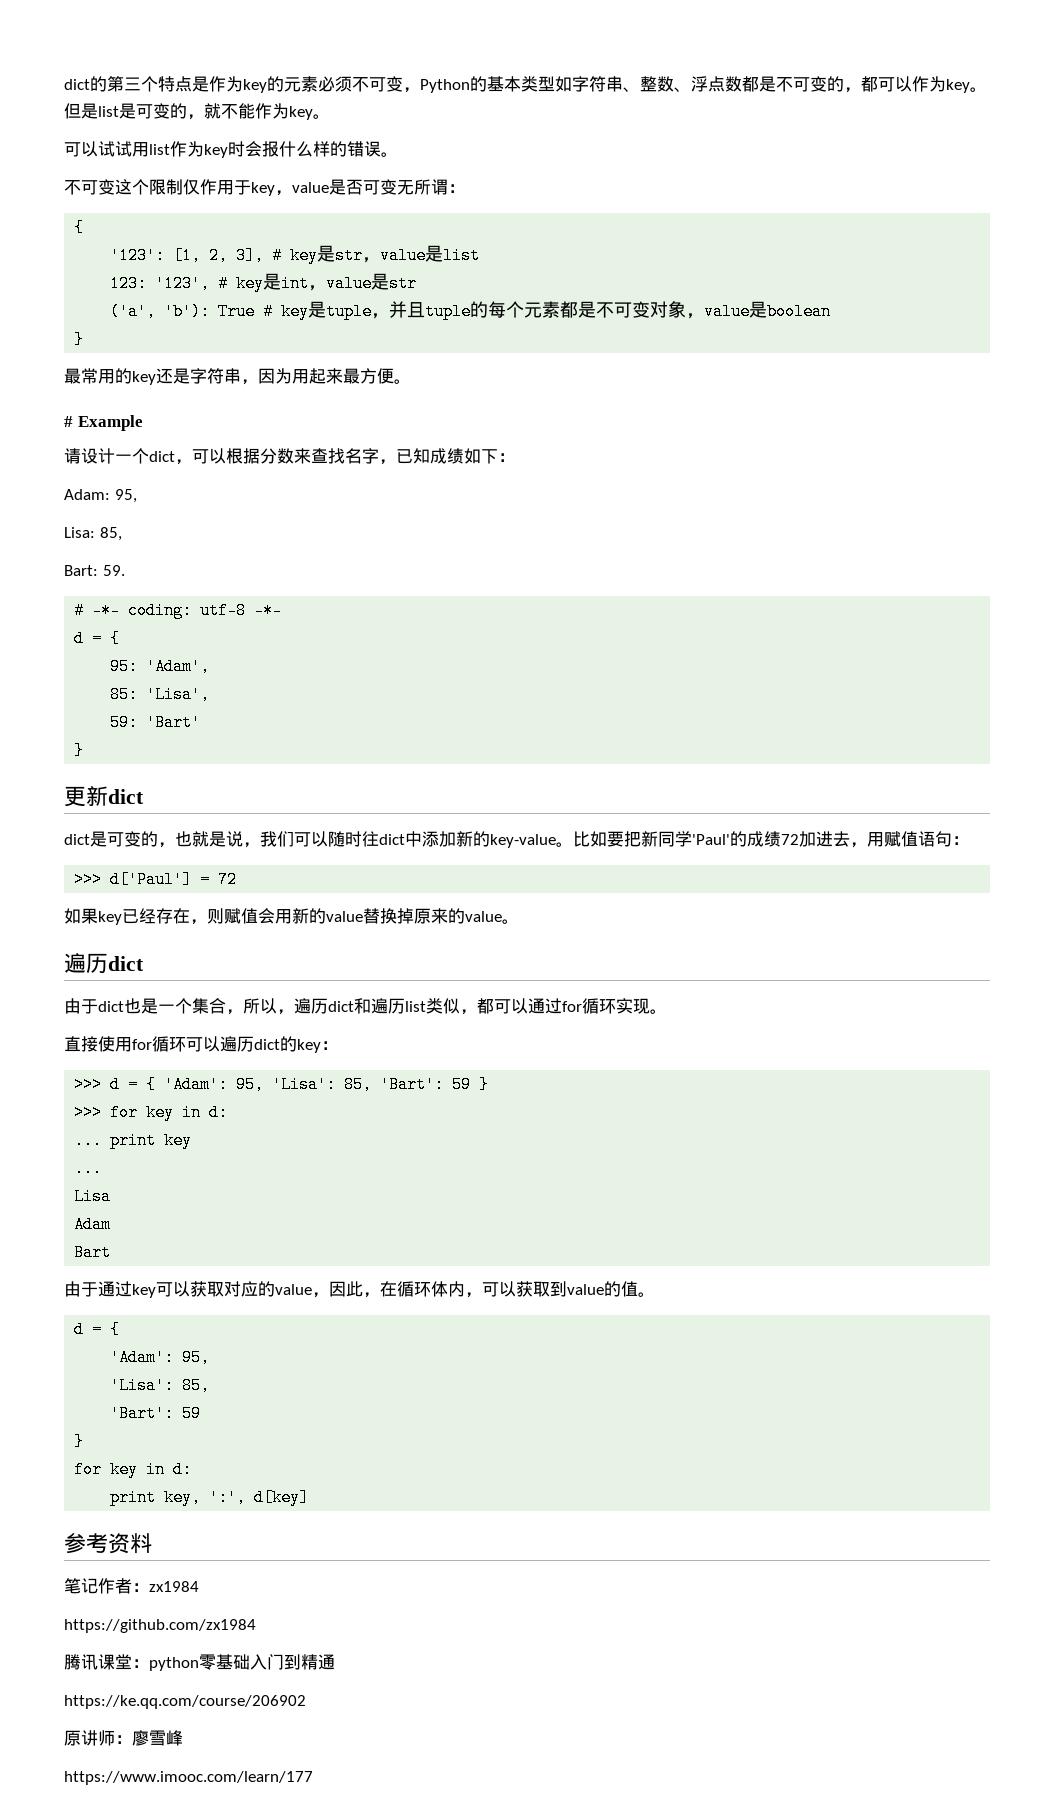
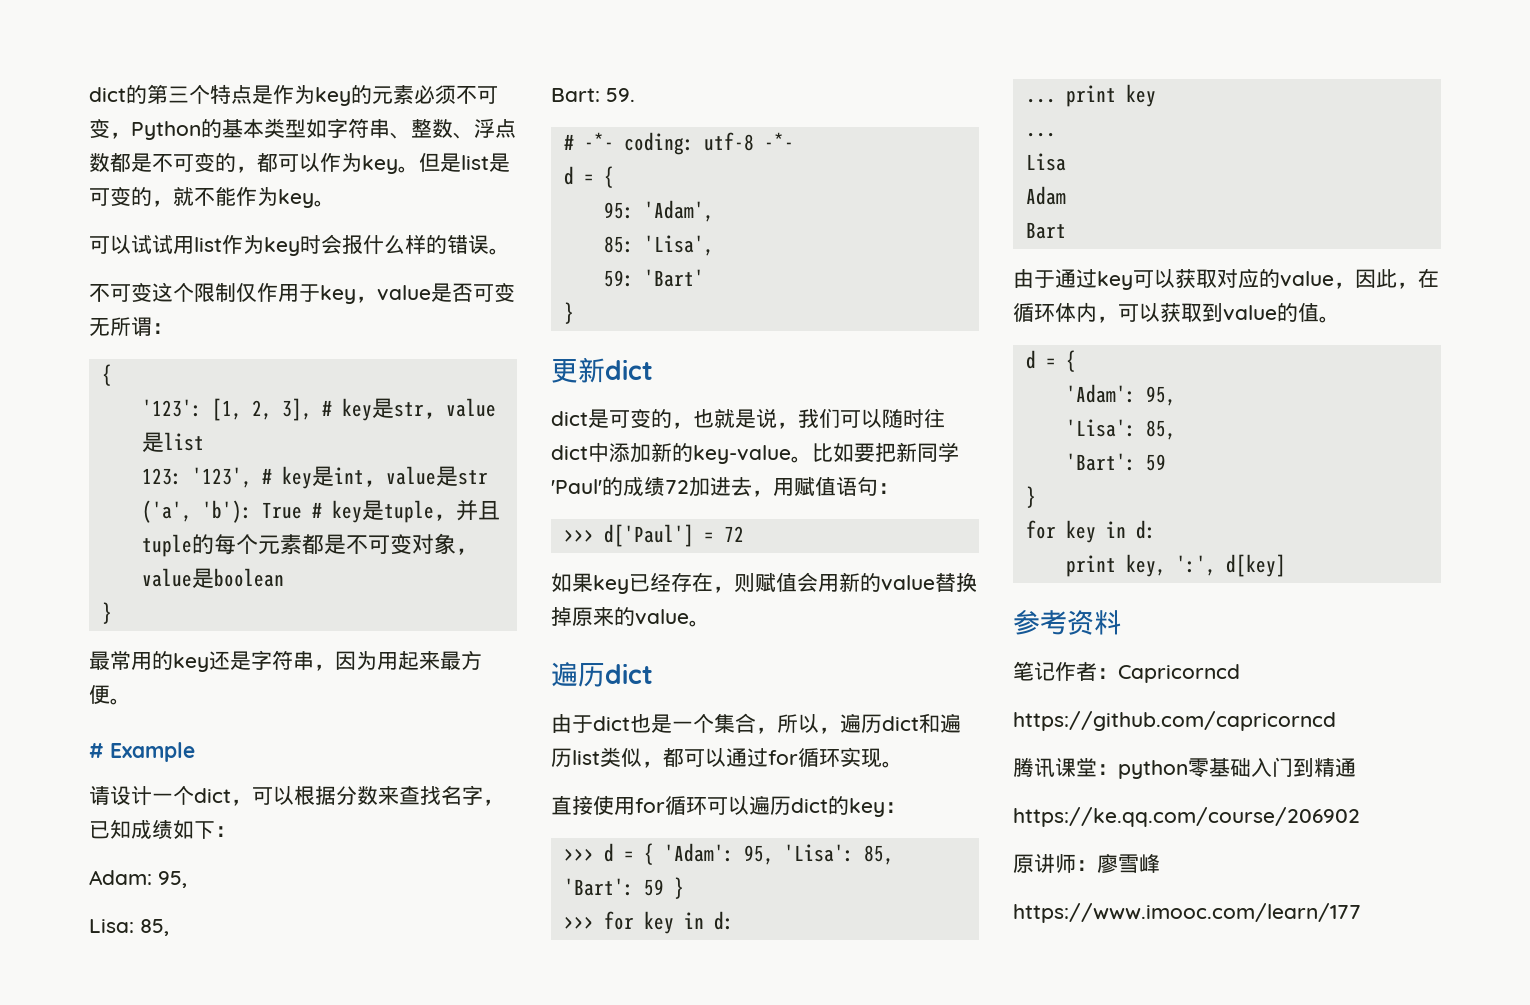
- 笔记作者：zx1984
- https://github.com/zx1984
+ 笔记作者：Capricorncd
+ https://github.com/capricorncd

